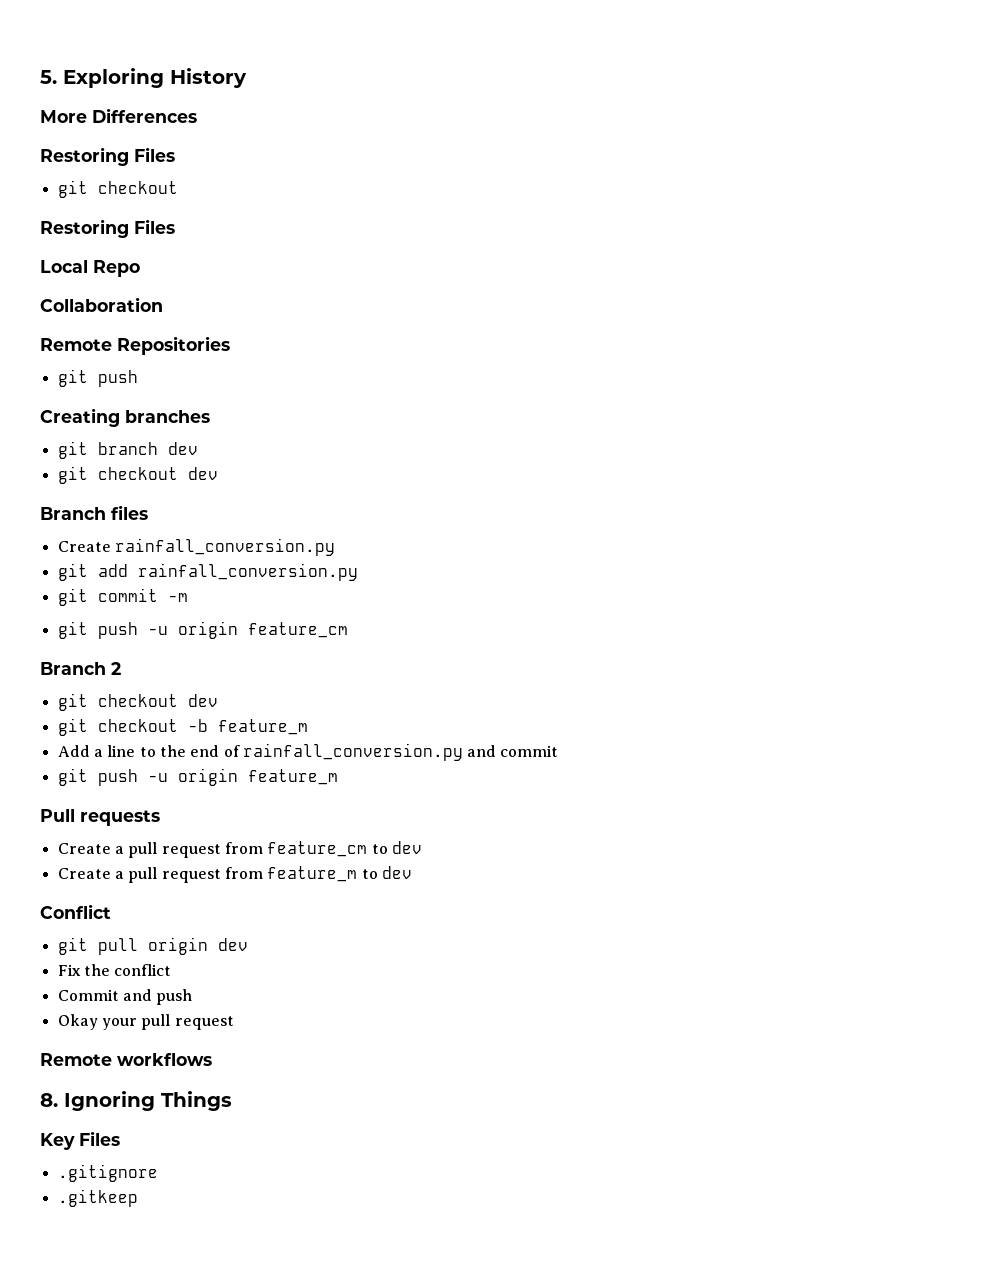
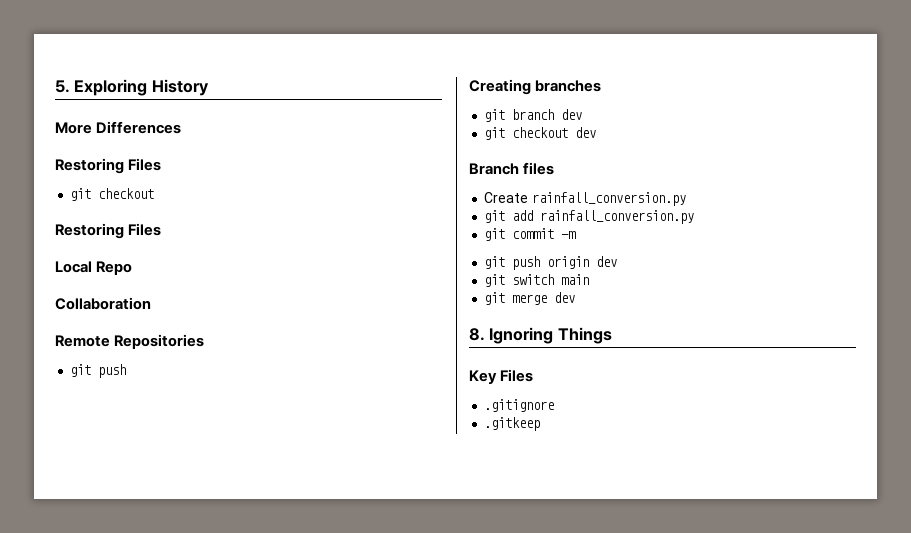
- git push -u origin feature_cm
- Branch 2
- git checkout dev
- git checkout -b feature_m
- Add a line to the end of rainfall_conversion.py and commit
- git push -u origin feature_m
- Pull requests
- Create a pull request from feature_cm to dev
- Create a pull request from feature_m to dev
- Conflict
- git pull origin dev
- Fix the conflict
- Commit and push
- Okay your pull request
- Remote workflows
+ git push origin dev
+ git switch main
+ git merge dev

